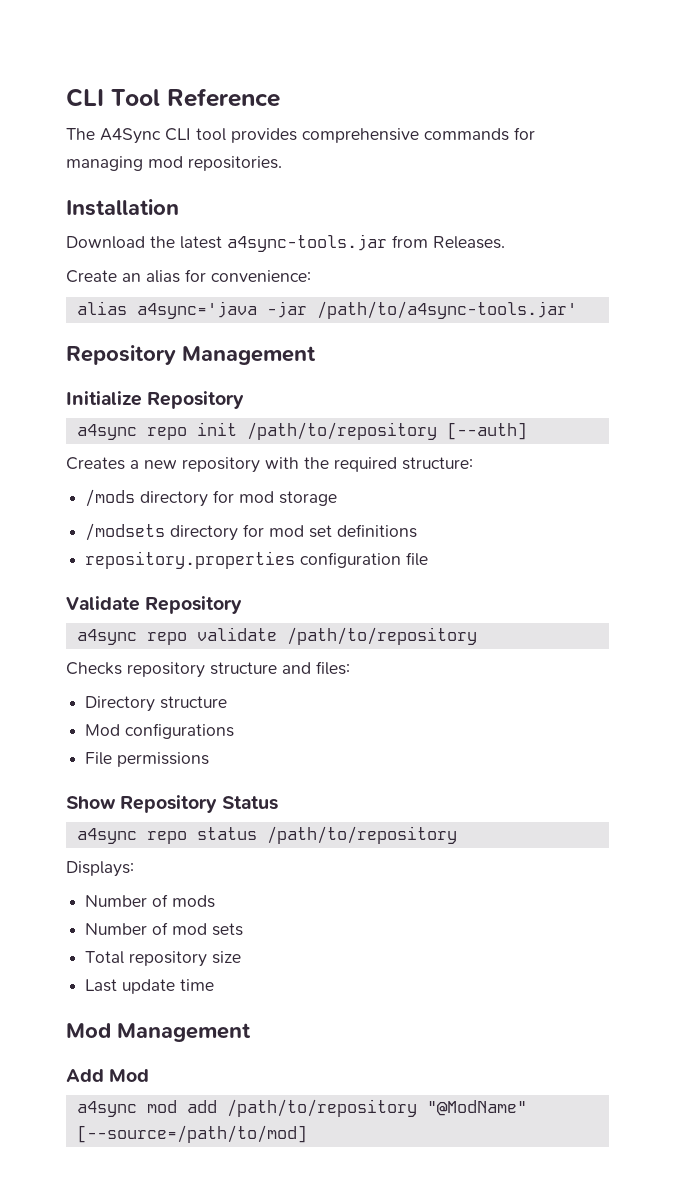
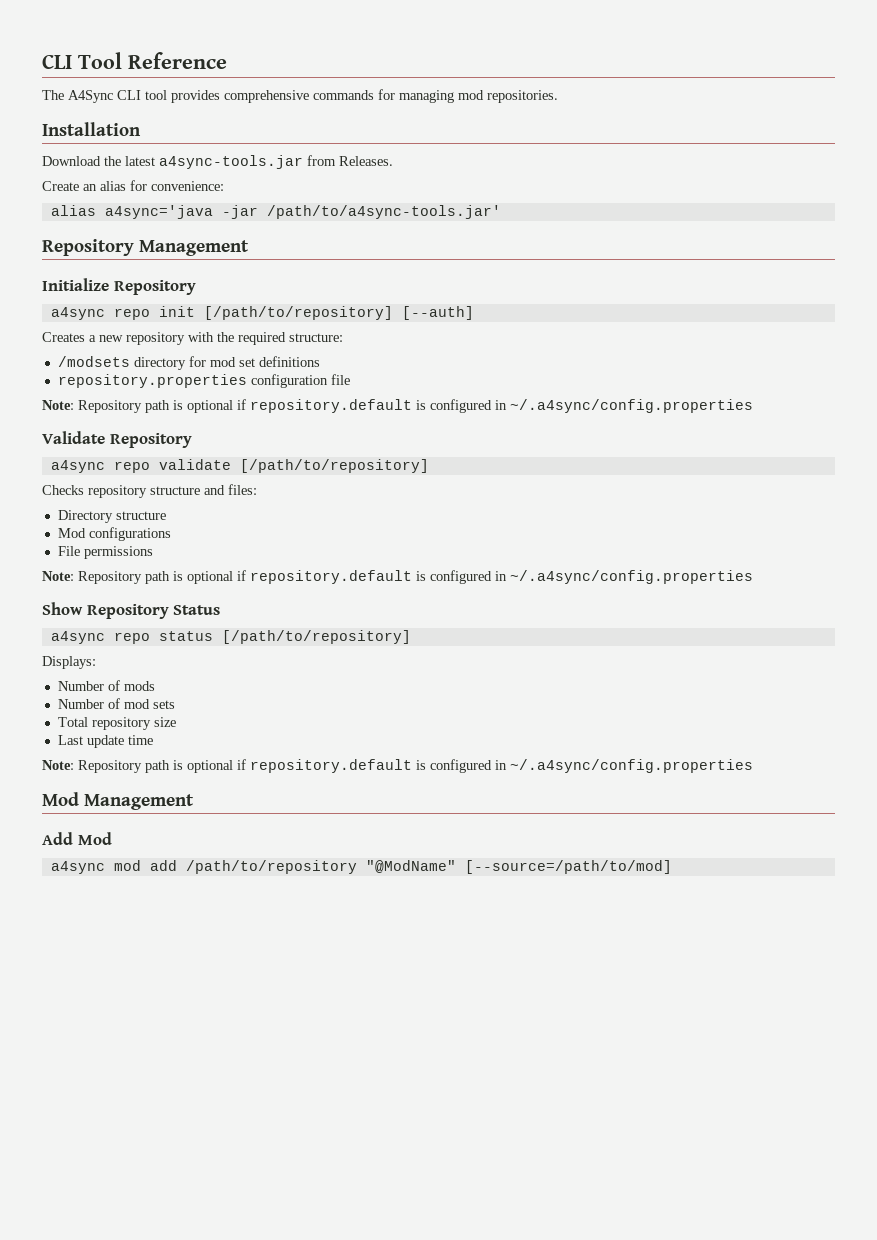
- a4sync repo init /path/to/repository [--auth]
+ a4sync repo init [/path/to/repository] [--auth]
- /mods directory for mod storage
  repository.properties configuration file
+ Note: Repository path is optional if repository.default is configured in ~/.a4sync/config.properties
- a4sync repo validate /path/to/repository
+ a4sync repo validate [/path/to/repository]
  File permissions
+ Note: Repository path is optional if repository.default is configured in ~/.a4sync/config.properties
- a4sync repo status /path/to/repository
+ a4sync repo status [/path/to/repository]
  Last update time
+ Note: Repository path is optional if repository.default is configured in ~/.a4sync/config.properties

